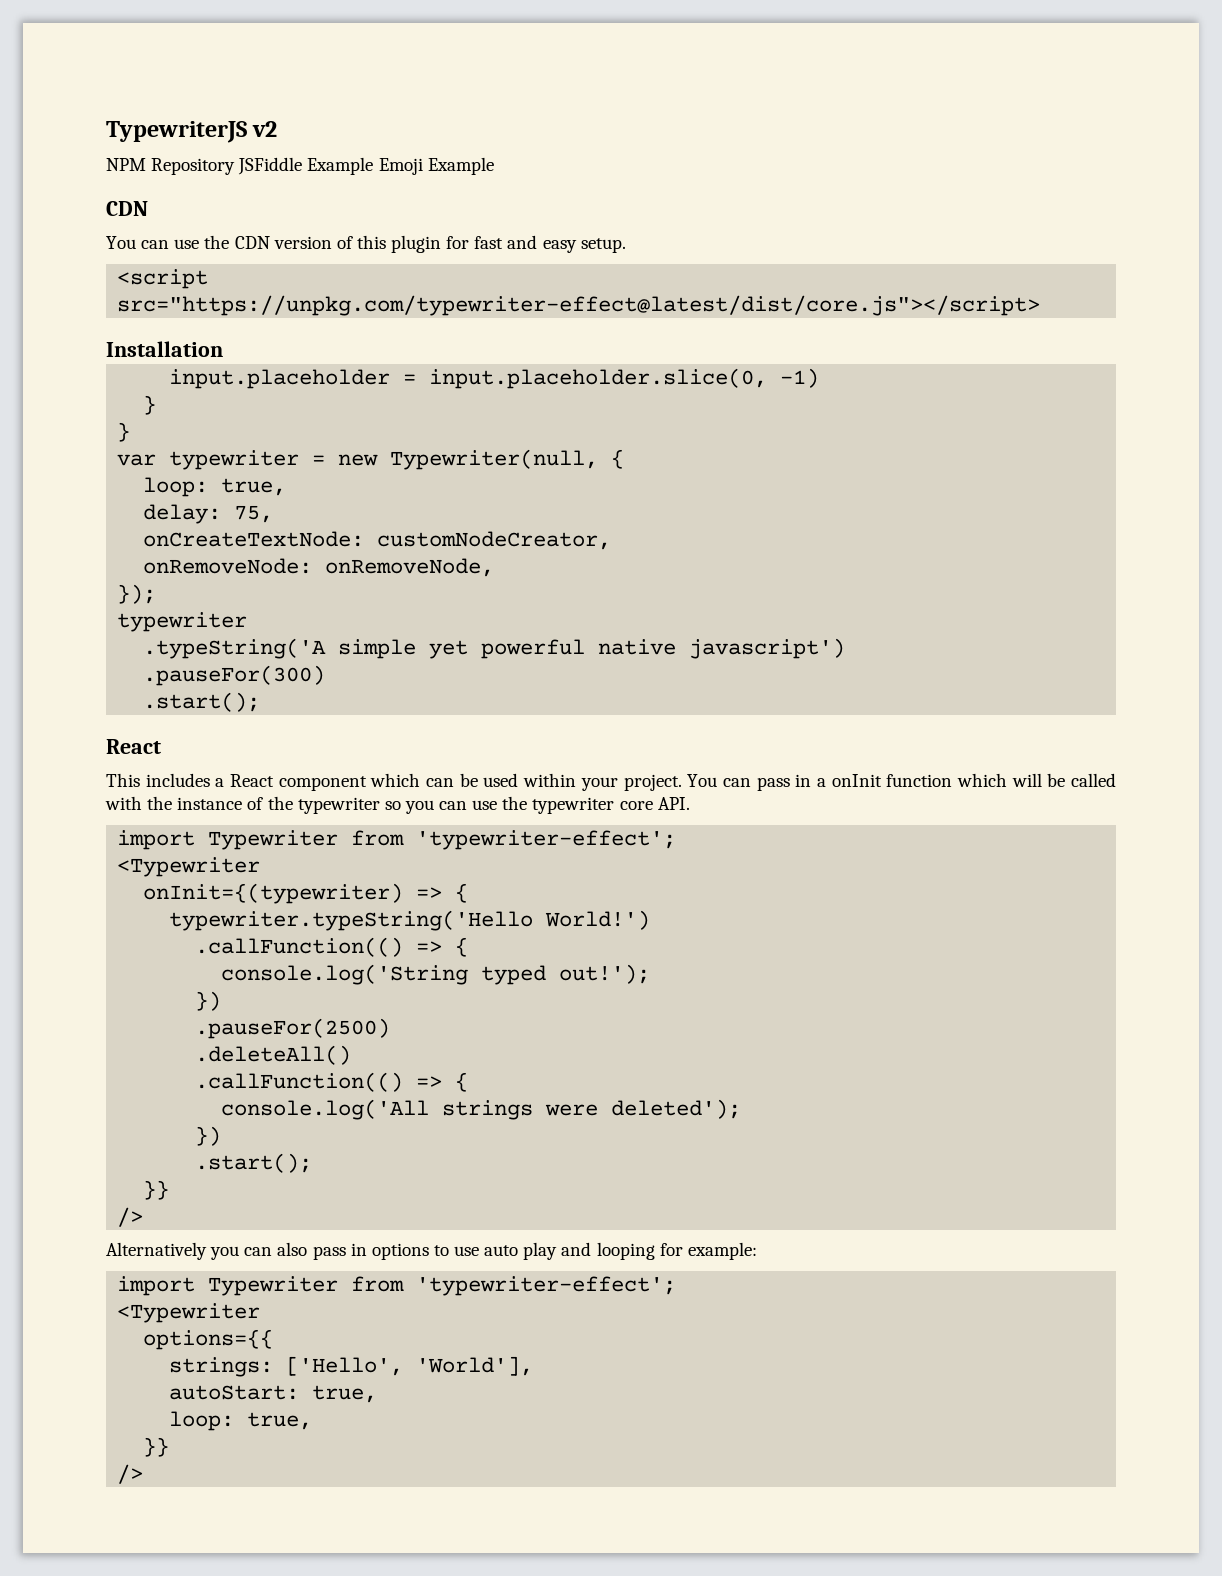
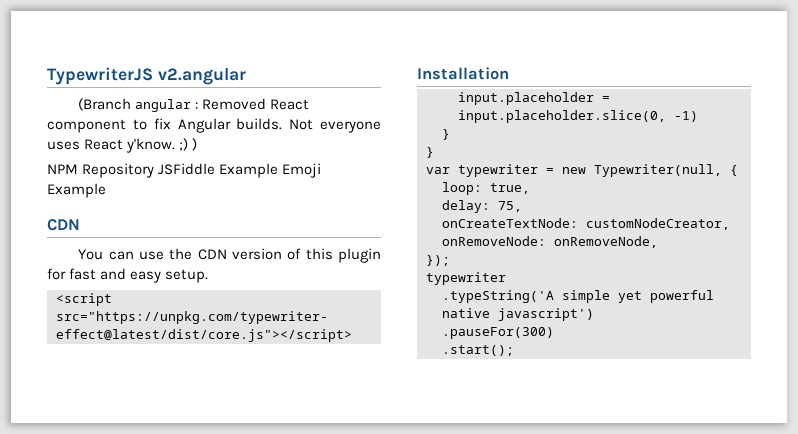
- TypewriterJS v2
+ TypewriterJS v2.angular
+ (Branch angular : Removed React component to fix Angular builds. Not everyone uses React y'know. ;) )
  .pauseFor(300)
  .start();
- React
- This includes a React component which can be used within your project. You can pass in a onInit function which will be called with the instance of the typewriter so you can use the typewriter core API.
- import Typewriter from 'typewriter-effect';
- <Typewriter
- onInit={(typewriter) => {
- typewriter.typeString('Hello World!')
- .callFunction(() => {
- console.log('String typed out!');
- })
- .pauseFor(2500)
- .deleteAll()
- .callFunction(() => {
- console.log('All strings were deleted');
- })
- .start();
- }}
- />
- Alternatively you can also pass in options to use auto play and looping for example:
- import Typewriter from 'typewriter-effect';
- <Typewriter
- options={{
- strings: ['Hello', 'World'],
- autoStart: true,
- loop: true,
- }}
- />

